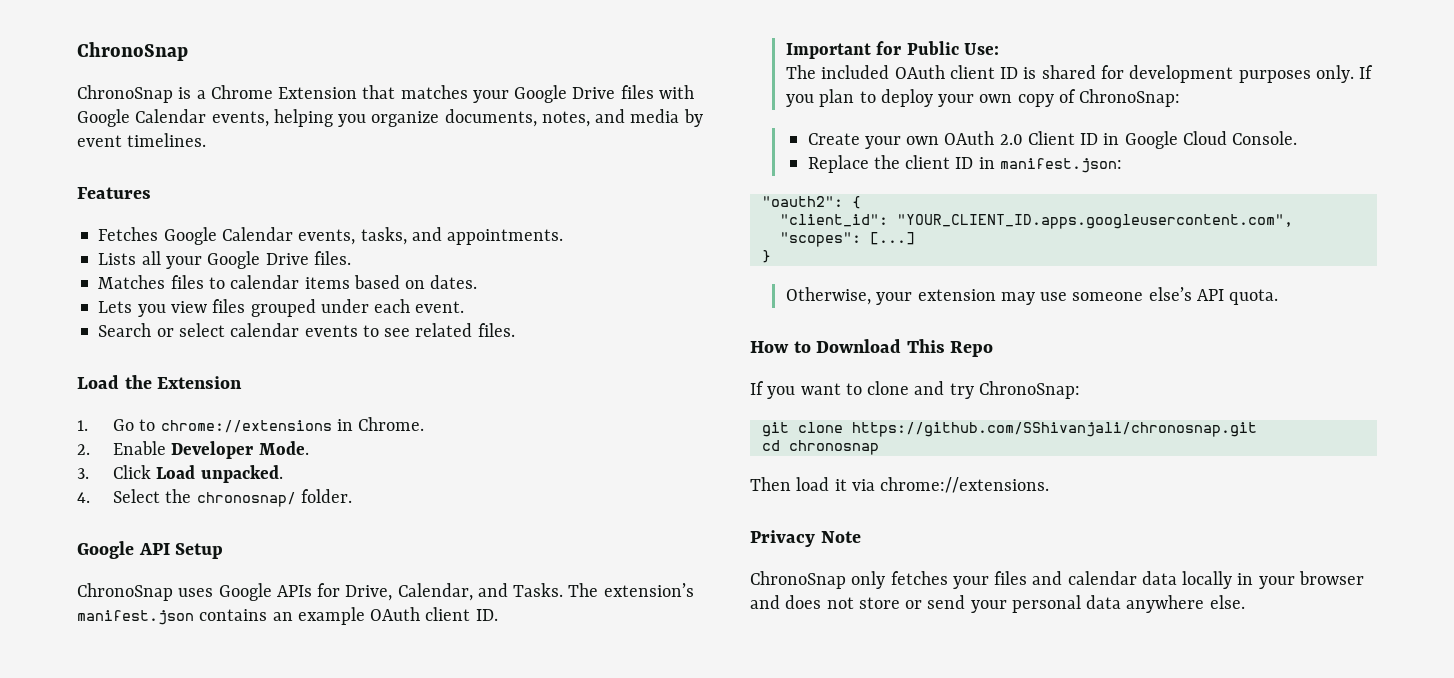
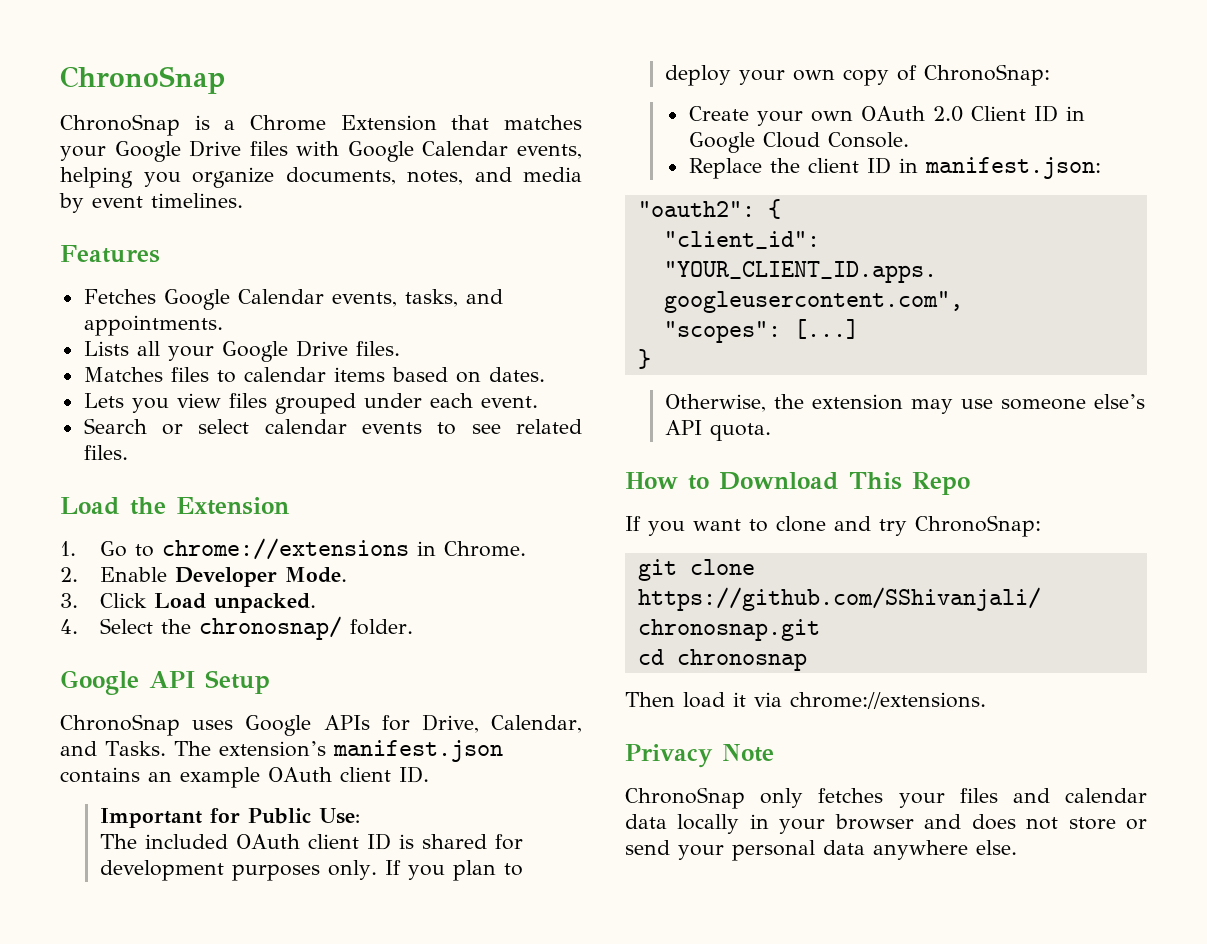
- Otherwise, your extension may use someone else’s API quota.
+ Otherwise, the extension may use someone else’s API quota.

